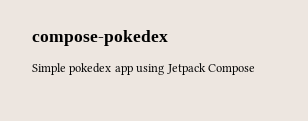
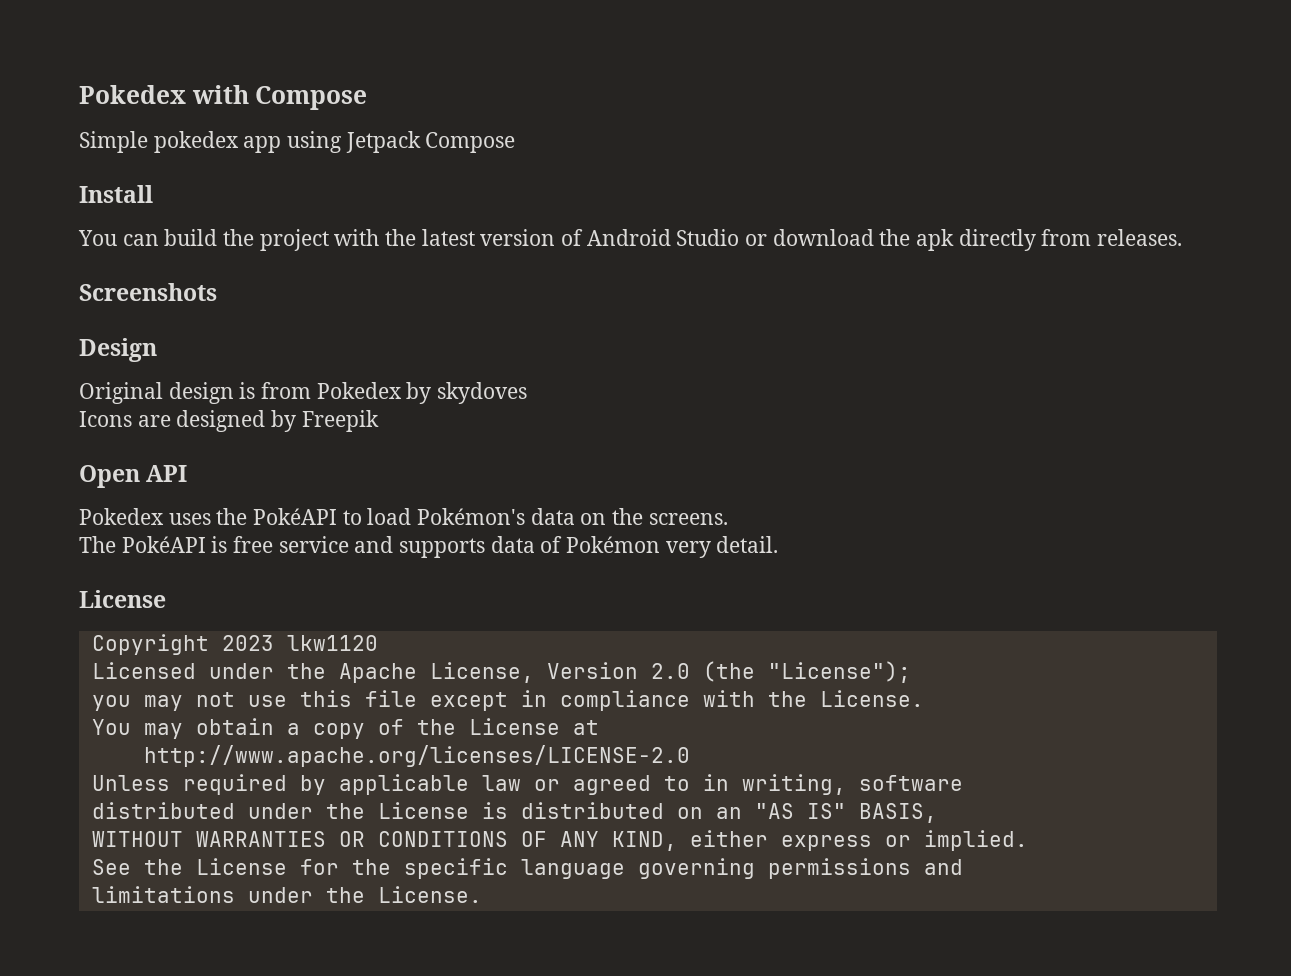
- compose-pokedex
+ Pokedex with Compose
+ Install
+ You can build the project with the latest version of Android Studio or download the apk directly from releases.
+ Screenshots
+ Design
+ Original design is from Pokedex by skydoves
+ Icons are designed by Freepik
+ Open API
+ Pokedex uses the PokéAPI to load Pokémon's data on the screens.
+ The PokéAPI is free service and supports data of Pokémon very detail.
+ License
+ Copyright 2023 lkw1120
+ Licensed under the Apache License, Version 2.0 (the "License");
+ you may not use this file except in compliance with the License.
+ You may obtain a copy of the License at
+ http://www.apache.org/licenses/LICENSE-2.0
+ Unless required by applicable law or agreed to in writing, software
+ distributed under the License is distributed on an "AS IS" BASIS,
+ WITHOUT WARRANTIES OR CONDITIONS OF ANY KIND, either express or implied.
+ See the License for the specific language governing permissions and
+ limitations under the License.

